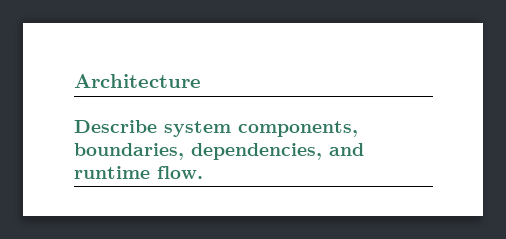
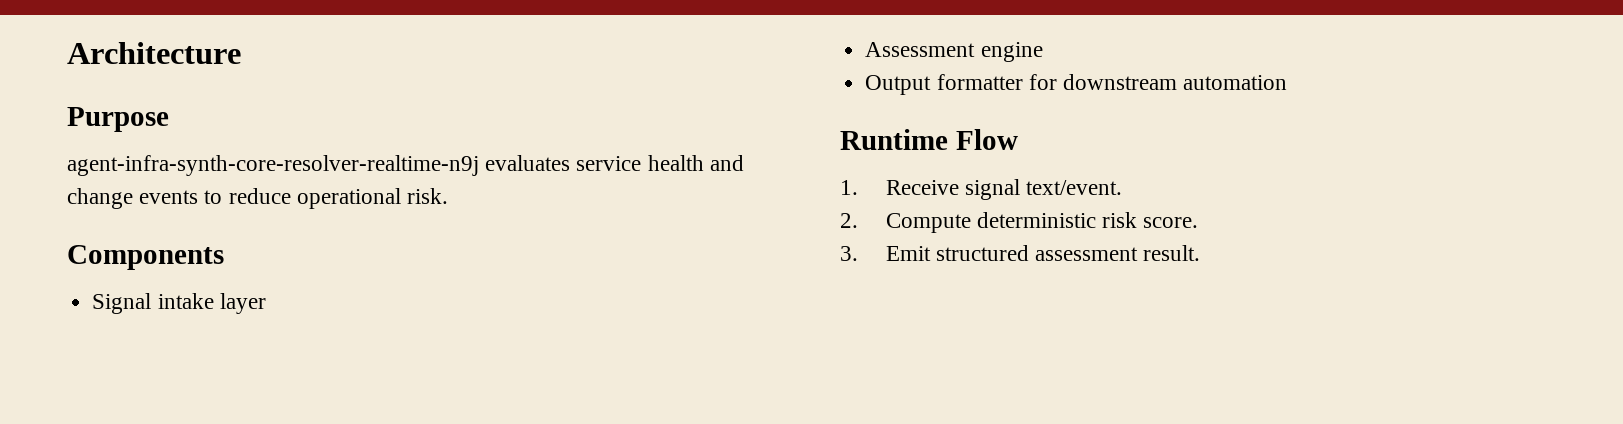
- Describe system components, boundaries, dependencies, and runtime flow.
+ Purpose
+ agent-infra-synth-core-resolver-realtime-n9j evaluates service health and change events to reduce operational risk.
+ Components
+ Signal intake layer
+ Assessment engine
+ Output formatter for downstream automation
+ Runtime Flow
+ 1. Receive signal text/event.
+ 2. Compute deterministic risk score.
+ 3. Emit structured assessment result.

